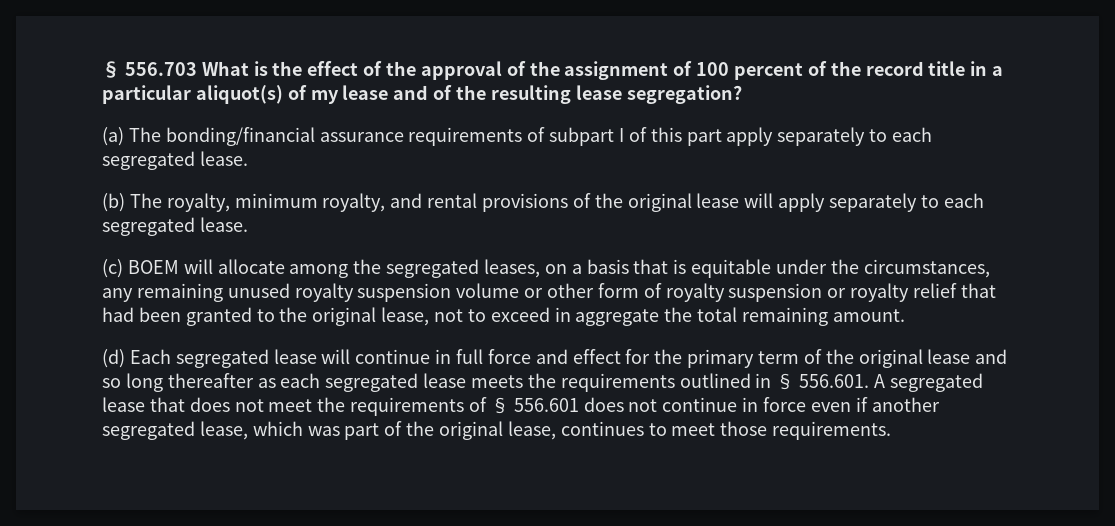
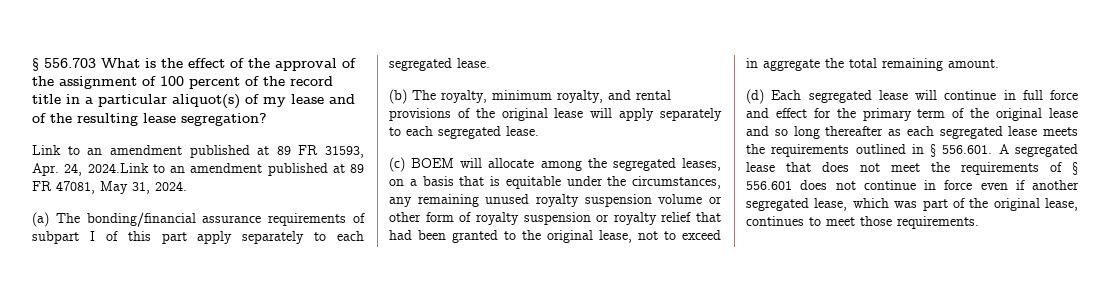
+ Link to an amendment published at 89 FR 31593, Apr. 24, 2024.Link to an amendment published at 89 FR 47081, May 31, 2024.

